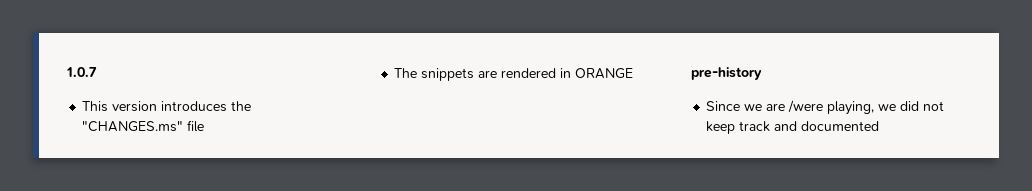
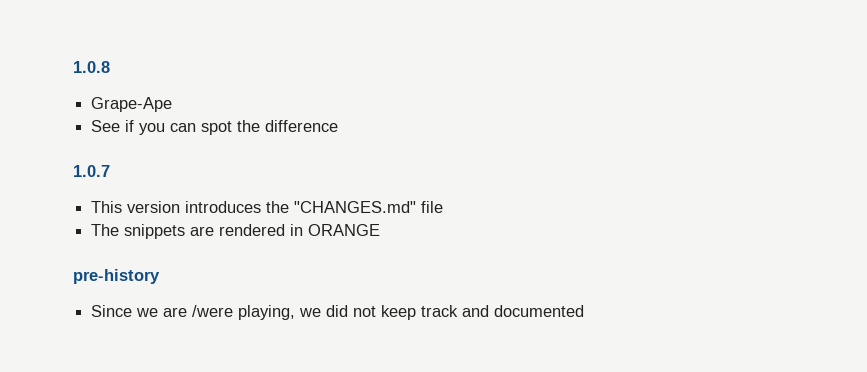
+ 1.0.8
+ Grape-Ape
+ See if you can spot the difference
- This version introduces the "CHANGES.ms" file
+ This version introduces the "CHANGES.md" file

